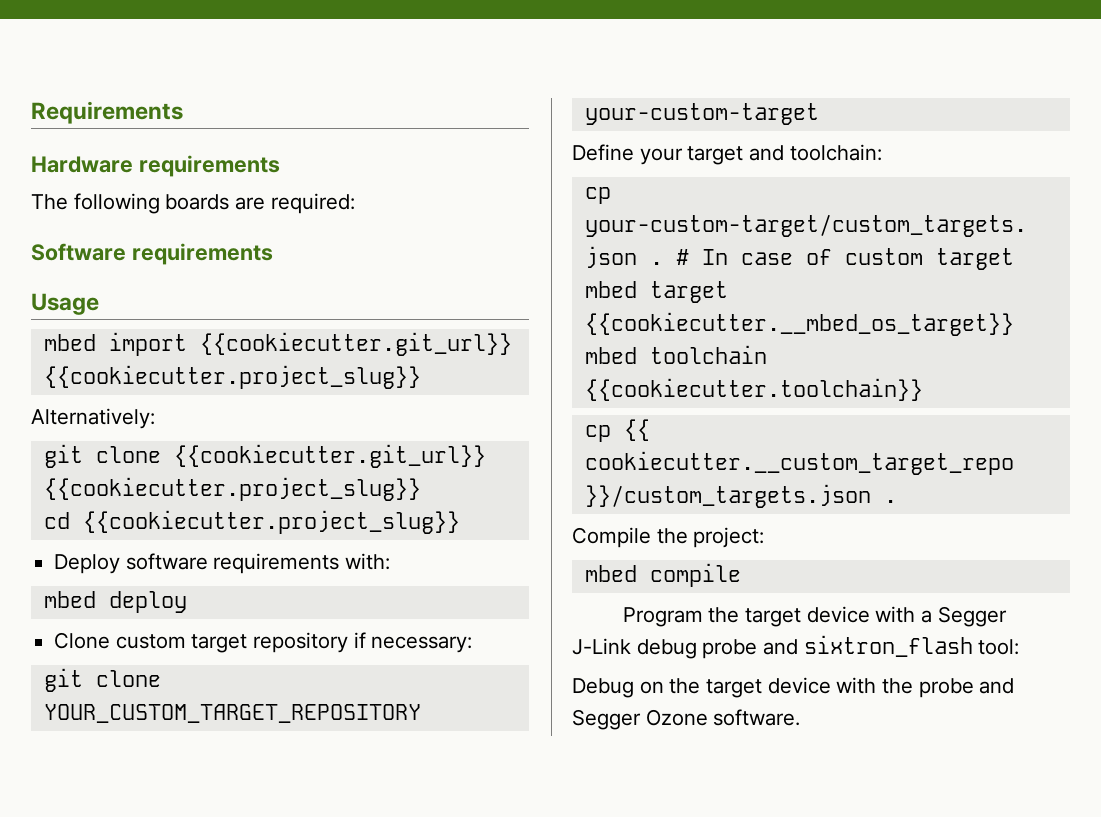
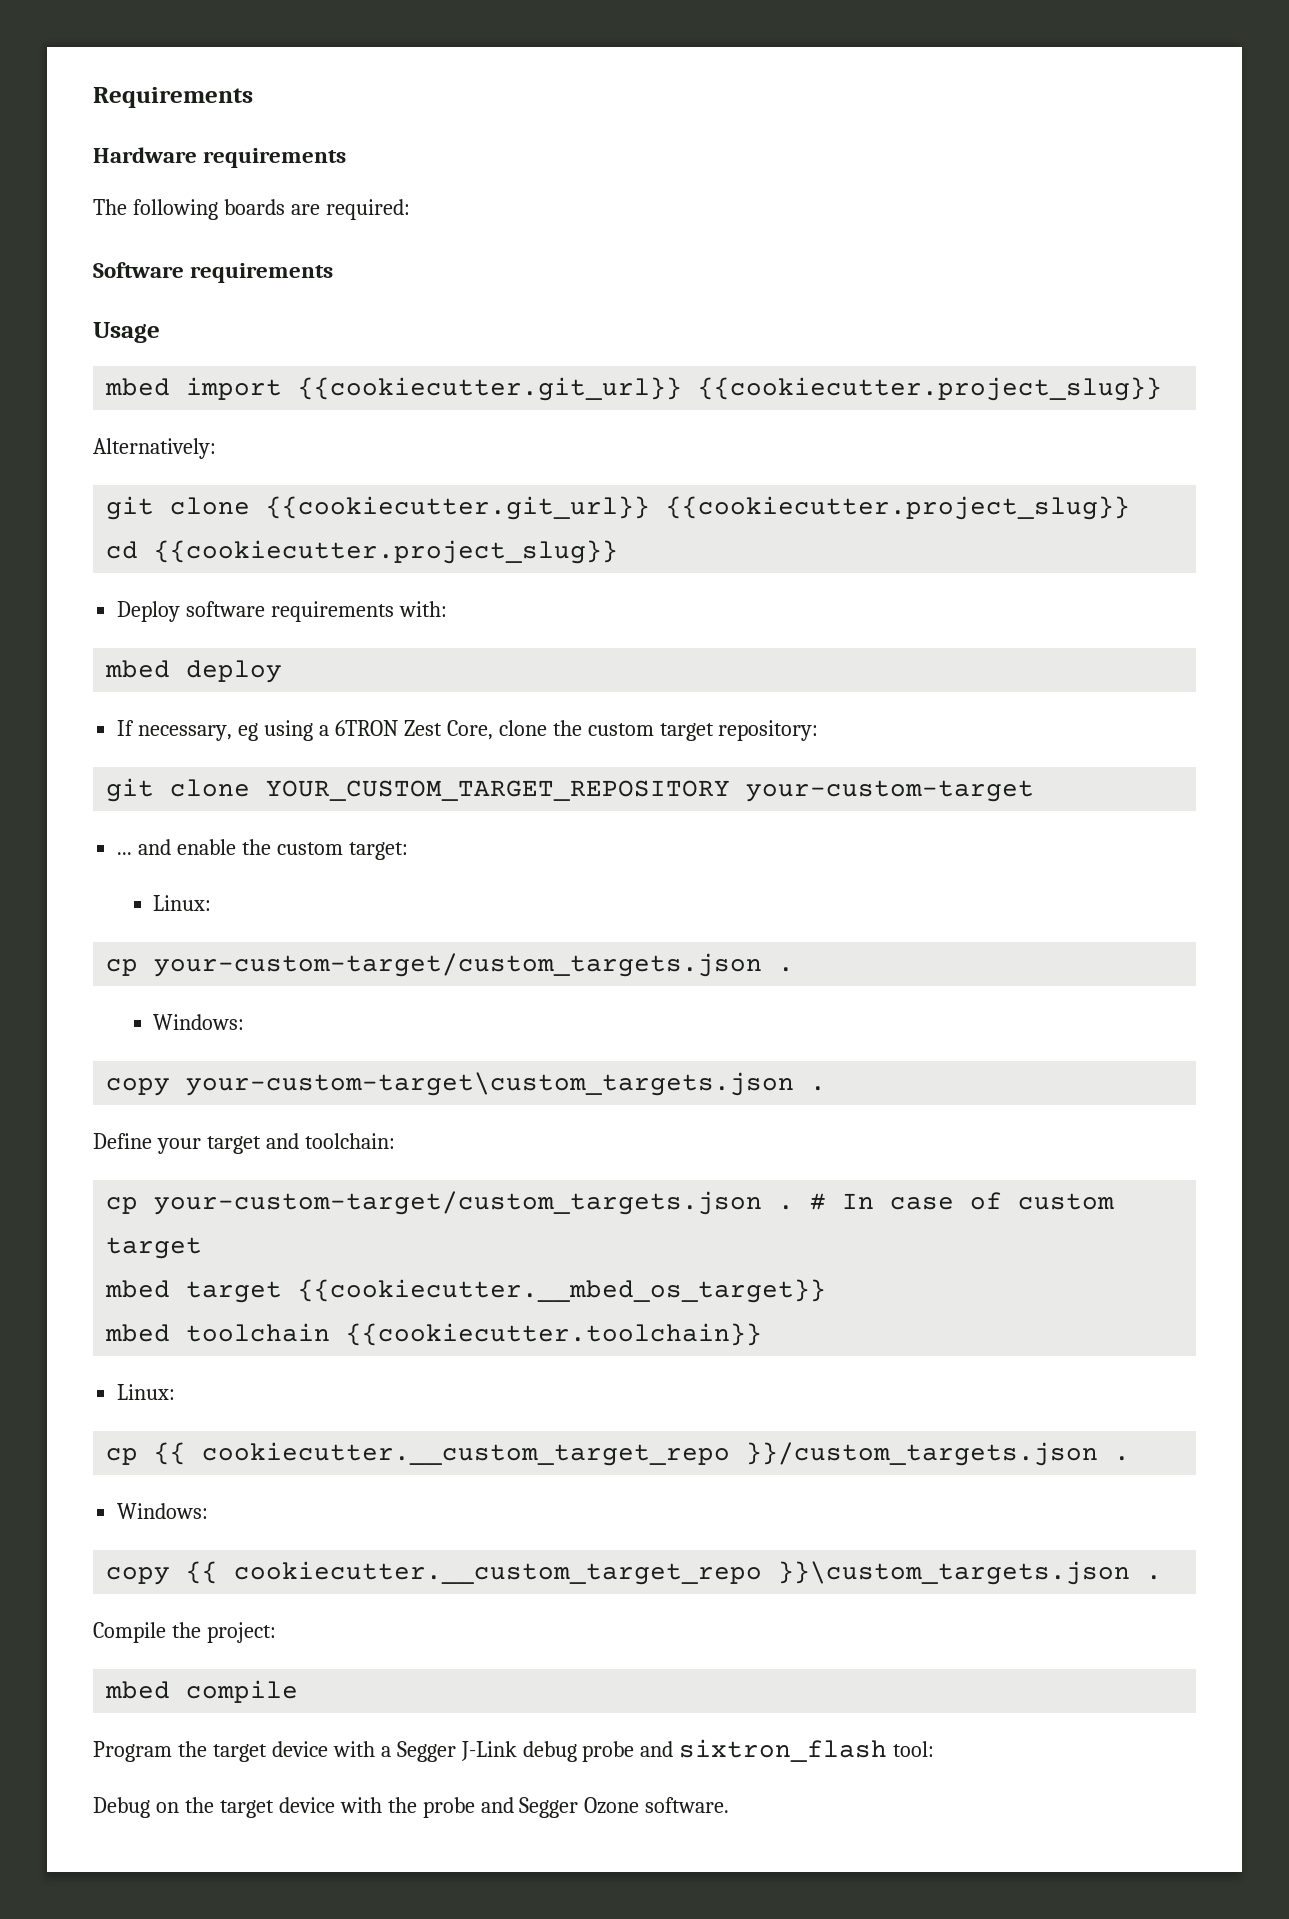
- Clone custom target repository if necessary:
+ If necessary, eg using a 6TRON Zest Core, clone the custom target repository:
  git clone YOUR_CUSTOM_TARGET_REPOSITORY your-custom-target
+ ... and enable the custom target:
+ Linux:
+ cp your-custom-target/custom_targets.json .
+ Windows:
+ copy your-custom-target\custom_targets.json .
  mbed toolchain {{cookiecutter.toolchain}}
+ Linux:
  cp {{ cookiecutter.__custom_target_repo }}/custom_targets.json .
+ Windows:
+ copy {{ cookiecutter.__custom_target_repo }}\custom_targets.json .

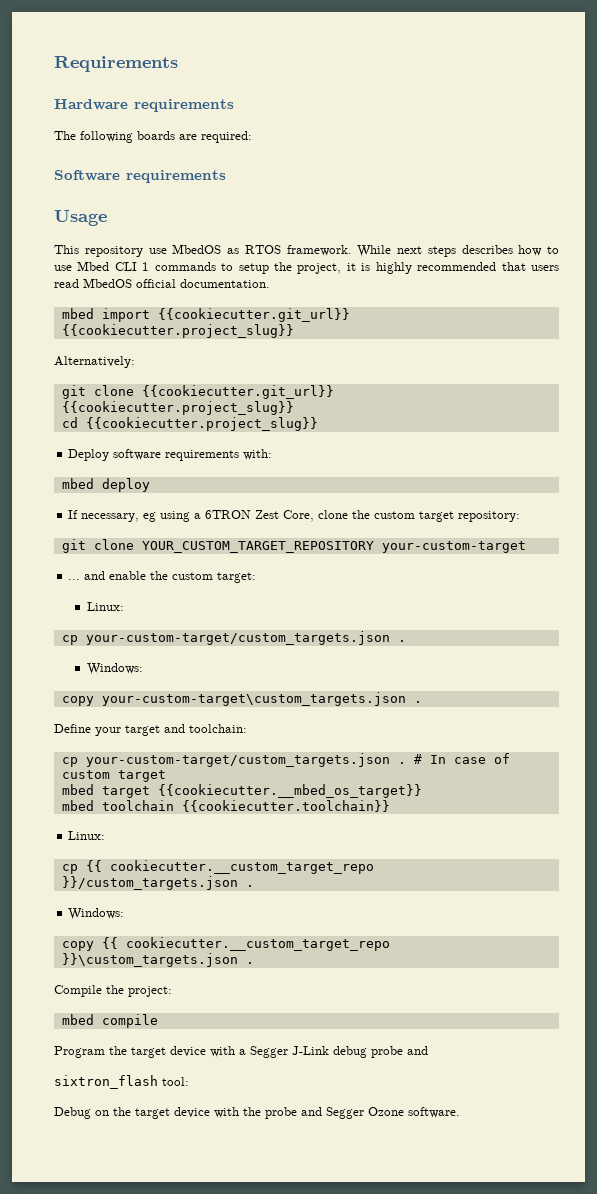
+ This repository use MbedOS as RTOS framework. While next steps describes how to use Mbed CLI 1 commands to setup the project, it is highly recommended that users read MbedOS official documentation.
- Program the target device with a Segger J-Link debug probe and sixtron_flash tool:
+ Program the target device with a Segger J-Link debug probe and
+ sixtron_flash tool:

